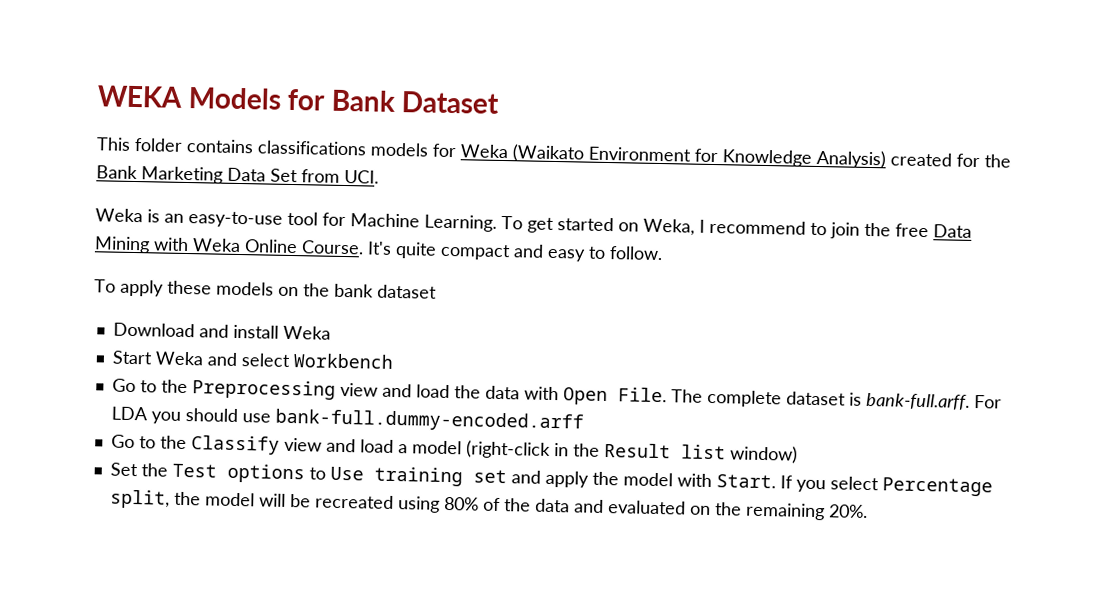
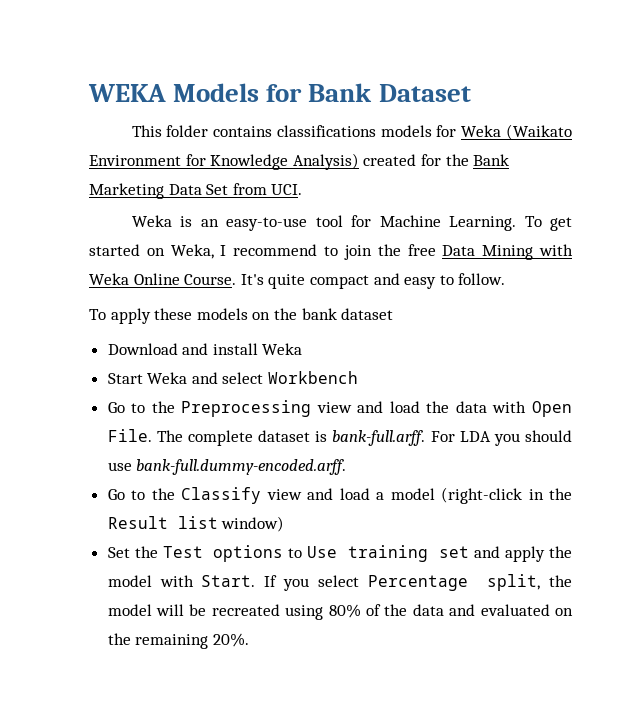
- The complete dataset is bank-full.arff. For LDA you should use bank-full.dummy-encoded.arff
+ The complete dataset is bank-full.arff. For LDA you should use bank-full.dummy-encoded.arff.

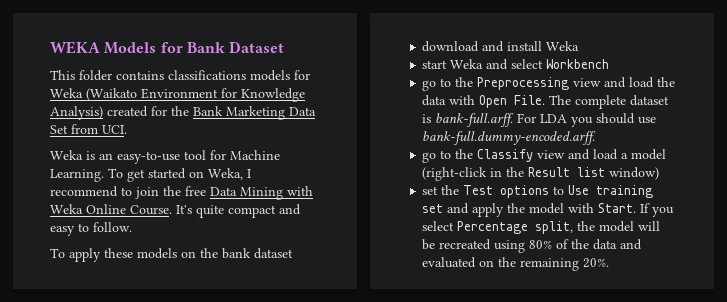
- Download and install Weka
+ download and install Weka
- Start Weka and select Workbench
+ start Weka and select Workbench
- Go to the Preprocessing view and load the data with Open File.
+ go to the Preprocessing view and load the data with Open File.
- Go to the Classify view and load a model (right-click in the Result list window)
+ go to the Classify view and load a model (right-click in the Result list window)
- Set the Test options to Use training set and apply the model with Start.
+ set the Test options to Use training set and apply the model with Start.

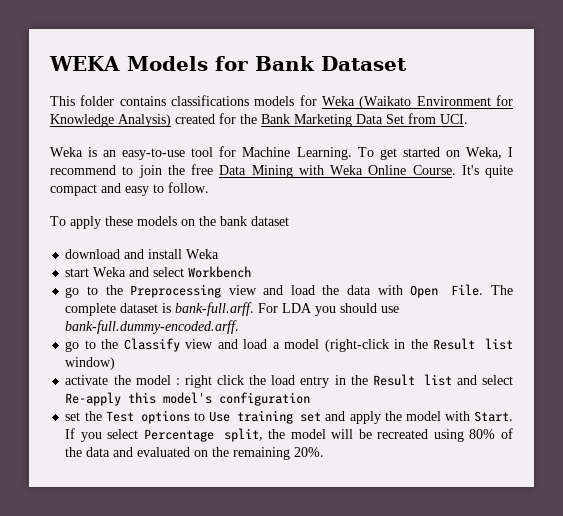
+ activate the model : right click the load entry in the Result list and select Re-apply this model's configuration

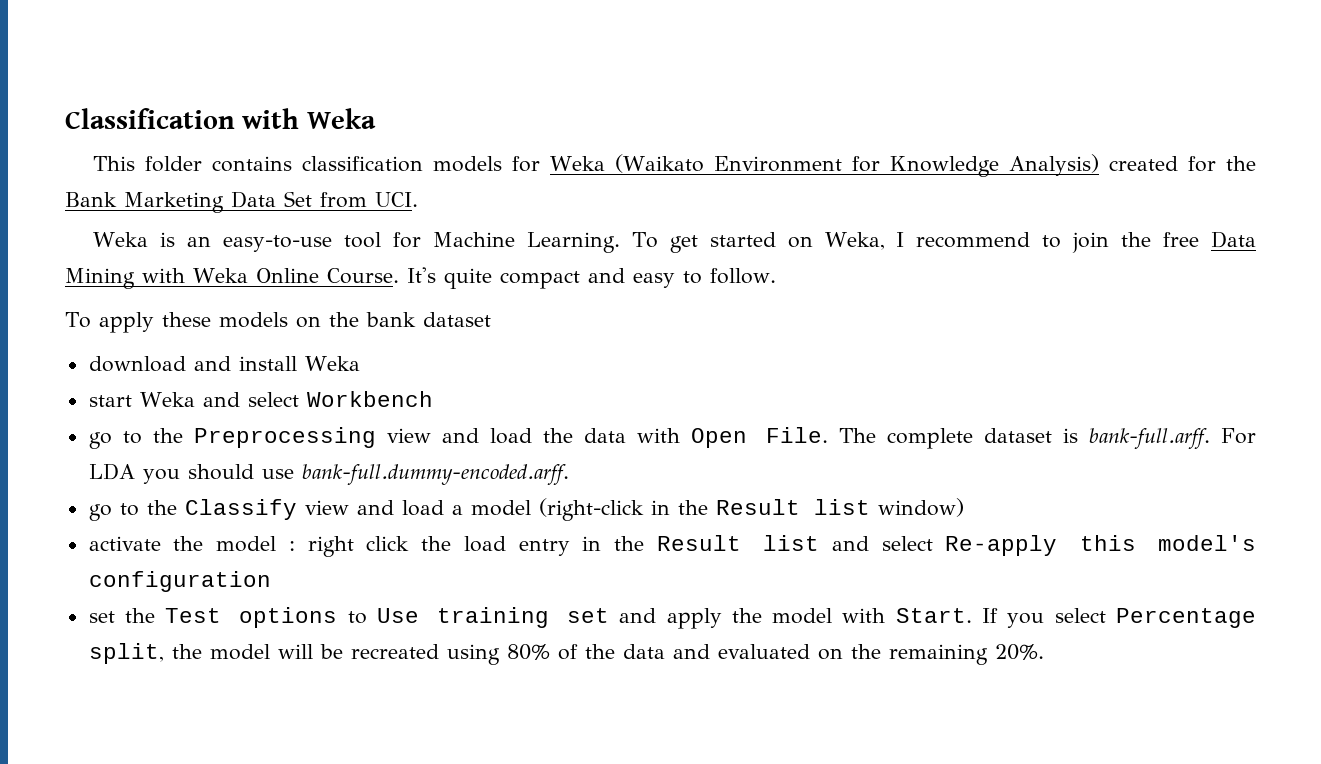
- WEKA Models for Bank Dataset
+ Classification with Weka
- This folder contains classifications models for Weka (Waikato Environment for Knowledge Analysis) created for the Bank Marketing Data Set from UCI.
+ This folder contains classification models for Weka (Waikato Environment for Knowledge Analysis) created for the Bank Marketing Data Set from UCI.

